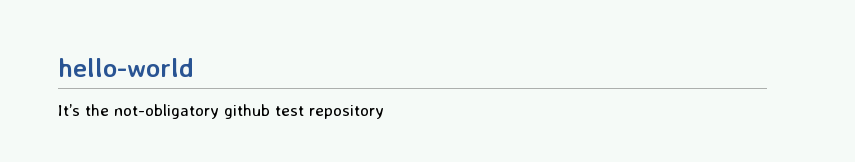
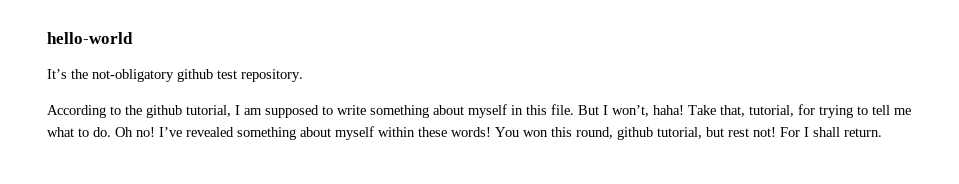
- It’s the not-obligatory github test repository
+ It’s the not-obligatory github test repository.
+ According to the github tutorial, I am supposed to write something about myself in this file. But I won’t, haha! Take that, tutorial, for trying to tell me what to do. Oh no! I’ve revealed something about myself within these words! You won this round, github tutorial, but rest not! For I shall return.

